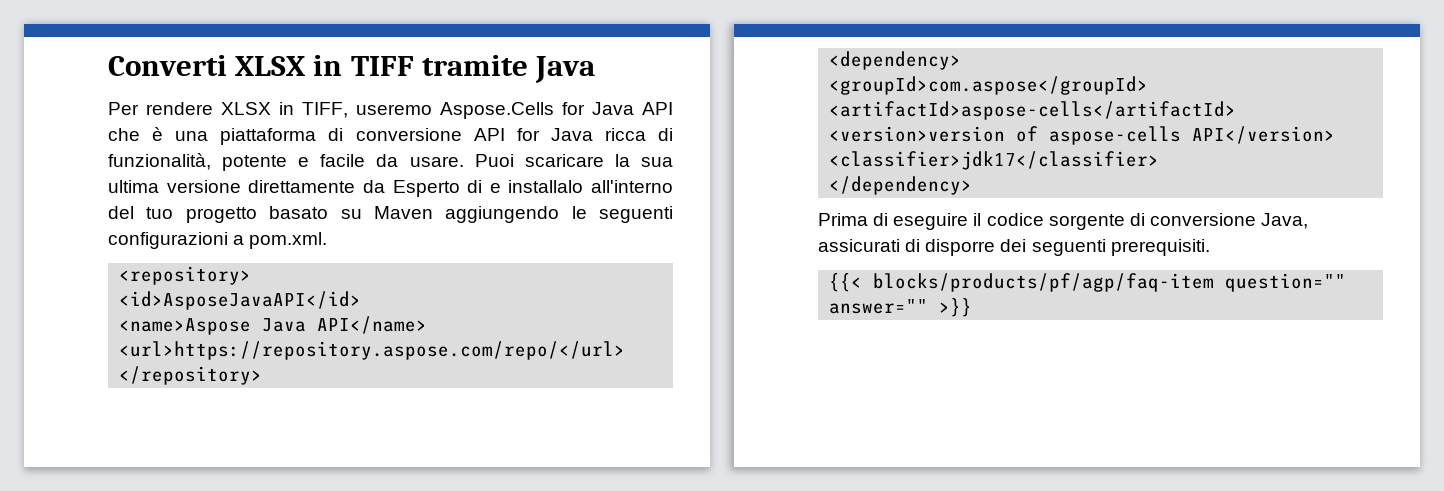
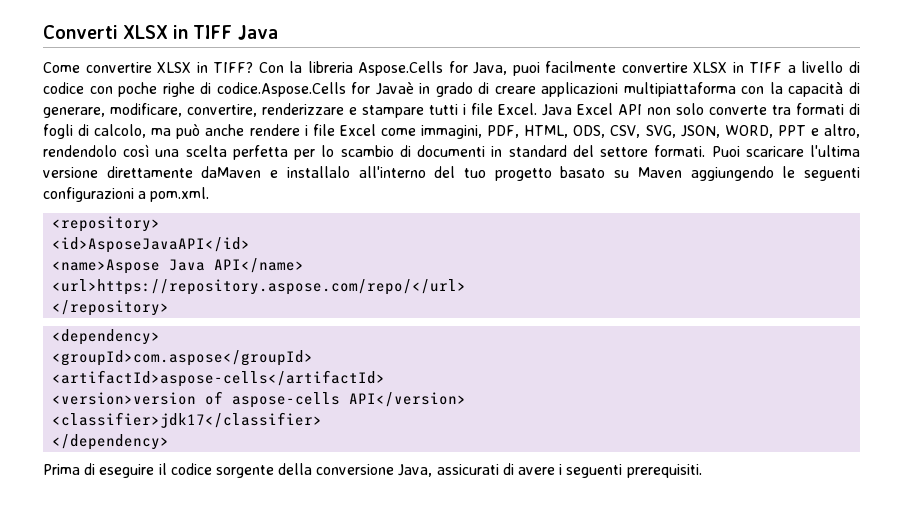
- Converti XLSX in TIFF tramite Java
+ Converti XLSX in TIFF Java
- Per rendere XLSX in TIFF, useremo Aspose.Cells for Java API che è una piattaforma di conversione API for Java ricca di funzionalità, potente e facile da usare. Puoi scaricare la sua ultima versione direttamente da Esperto di e installalo all'interno del tuo progetto basato su Maven aggiungendo le seguenti configurazioni a pom.xml.
+ Come convertire XLSX in TIFF? Con la libreria Aspose.Cells for Java, puoi facilmente convertire XLSX in TIFF a livello di codice con poche righe di codice.Aspose.Cells for Javaè in grado di creare applicazioni multipiattaforma con la capacità di generare, modificare, convertire, renderizzare e stampare tutti i file Excel. Java Excel API non solo converte tra formati di fogli di calcolo, ma può anche rendere i file Excel come immagini, PDF, HTML, ODS, CSV, SVG, JSON, WORD, PPT e altro, rendendolo così una scelta perfetta per lo scambio di documenti in standard del settore formati. Puoi scaricare l'ultima versione direttamente daMaven e installalo all'interno del tuo progetto basato su Maven aggiungendo le seguenti configurazioni a pom.xml.
- Prima di eseguire il codice sorgente di conversione Java, assicurati di disporre dei seguenti prerequisiti.
+ Prima di eseguire il codice sorgente della conversione Java, assicurati di avere i seguenti prerequisiti.
- {{< blocks/products/pf/agp/faq-item question="" answer="" >}}

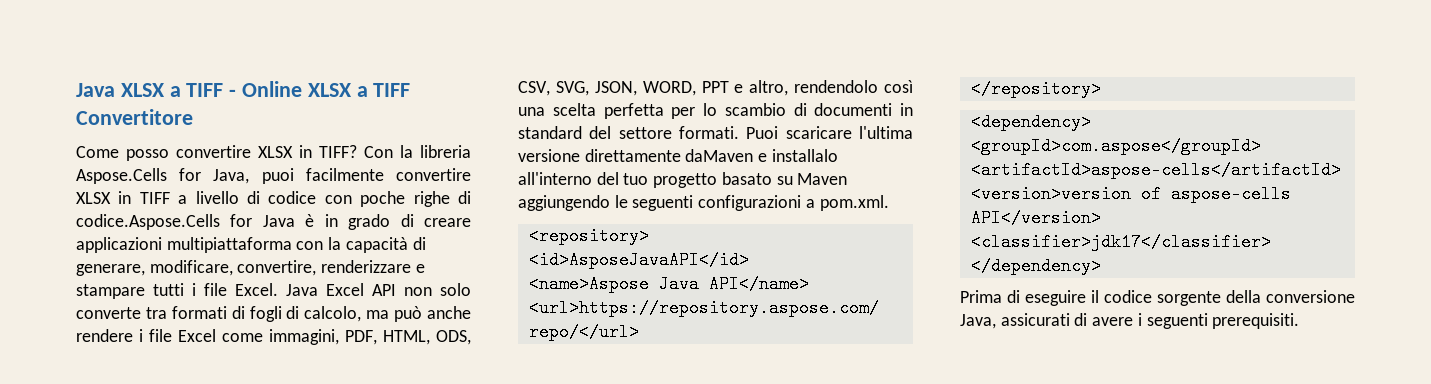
- Converti XLSX in TIFF Java
+ Java XLSX a TIFF - Online XLSX a TIFF Convertitore
- Come convertire XLSX in TIFF?
+ Come posso convertire XLSX in TIFF?
- Con la libreria Aspose.Cells for Java, puoi facilmente convertire XLSX in TIFF a livello di codice con poche righe di codice.Aspose.Cells for Javaè in grado di creare applicazioni multipiattaforma con la capacità di generare, modificare, convertire, renderizzare e stampare tutti i file Excel.
+ Con la libreria Aspose.Cells for Java, puoi facilmente convertire XLSX in TIFF a livello di codice con poche righe di codice.Aspose.Cells for Java è in grado di creare applicazioni multipiattaforma con la capacità di generare, modificare, convertire, renderizzare e stampare tutti i file Excel.

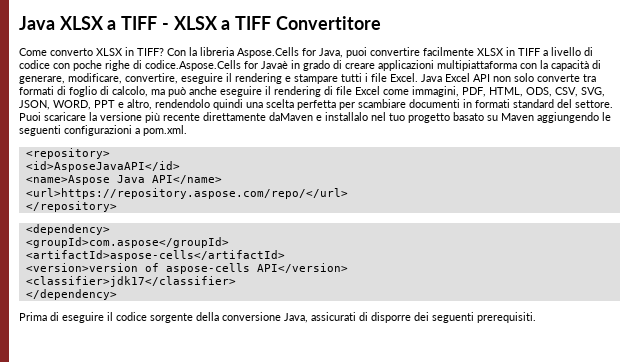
- Java XLSX a TIFF - Online XLSX a TIFF Convertitore
+ Java XLSX a TIFF - XLSX a TIFF Convertitore
- Come posso convertire XLSX in TIFF?
+ Come converto XLSX in TIFF?
- Con la libreria Aspose.Cells for Java, puoi facilmente convertire XLSX in TIFF a livello di codice con poche righe di codice.Aspose.Cells for Java è in grado di creare applicazioni multipiattaforma con la capacità di generare, modificare, convertire, renderizzare e stampare tutti i file Excel.
+ Con la libreria Aspose.Cells for Java, puoi convertire facilmente XLSX in TIFF a livello di codice con poche righe di codice.Aspose.Cells for Javaè in grado di creare applicazioni multipiattaforma con la capacità di generare, modificare, convertire, eseguire il rendering e stampare tutti i file Excel.
- Java Excel API non solo converte tra formati di fogli di calcolo, ma può anche rendere i file Excel come immagini, PDF, HTML, ODS, CSV, SVG, JSON, WORD, PPT e altro, rendendolo così una scelta perfetta per lo scambio di documenti in standard del settore formati. Puoi scaricare l'ultima versione direttamente daMaven e installalo all'interno del tuo progetto basato su Maven aggiungendo le seguenti configurazioni a pom.xml.
+ Java Excel API non solo converte tra formati di foglio di calcolo, ma può anche eseguire il rendering di file Excel come immagini, PDF, HTML, ODS, CSV, SVG, JSON, WORD, PPT e altro, rendendolo quindi una scelta perfetta per scambiare documenti in formati standard del settore. Puoi scaricare la versione più recente direttamente daMaven e installalo nel tuo progetto basato su Maven aggiungendo le seguenti configurazioni a pom.xml.
- Prima di eseguire il codice sorgente della conversione Java, assicurati di avere i seguenti prerequisiti.
+ Prima di eseguire il codice sorgente della conversione Java, assicurati di disporre dei seguenti prerequisiti.

